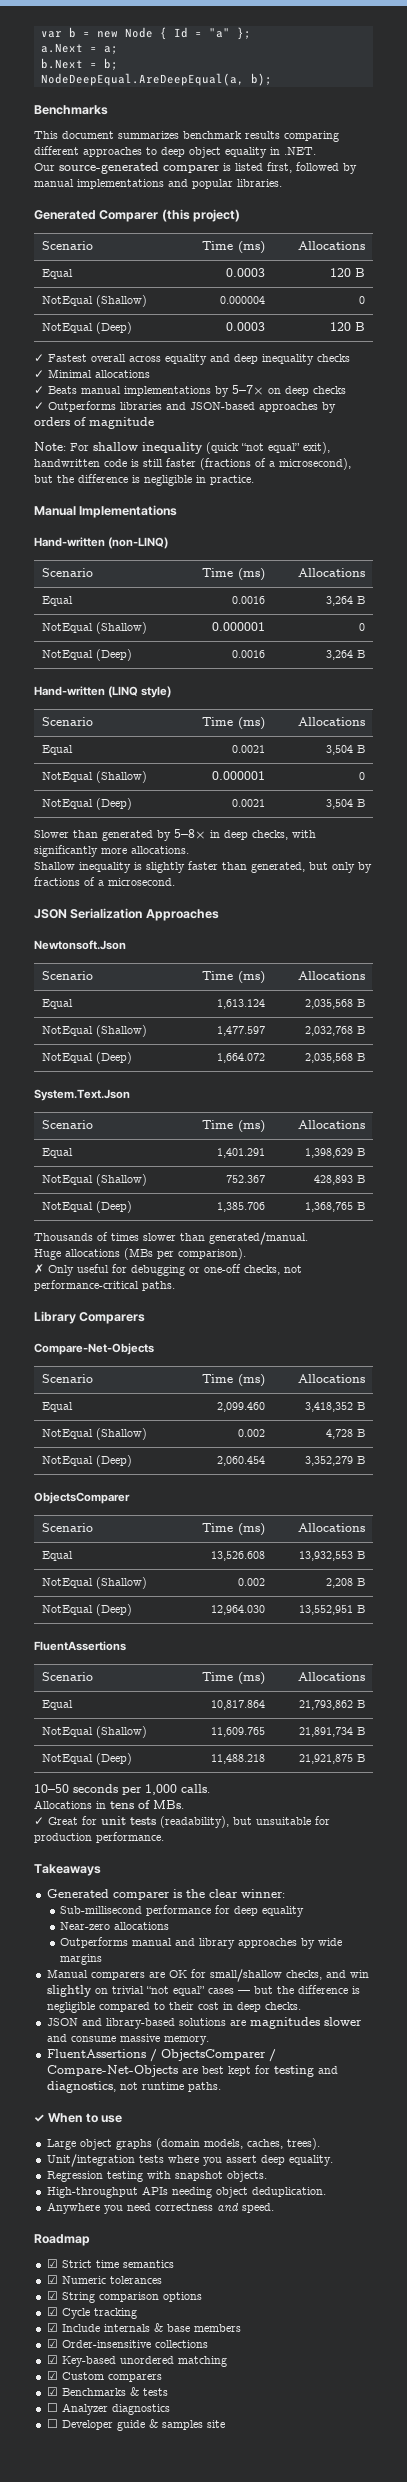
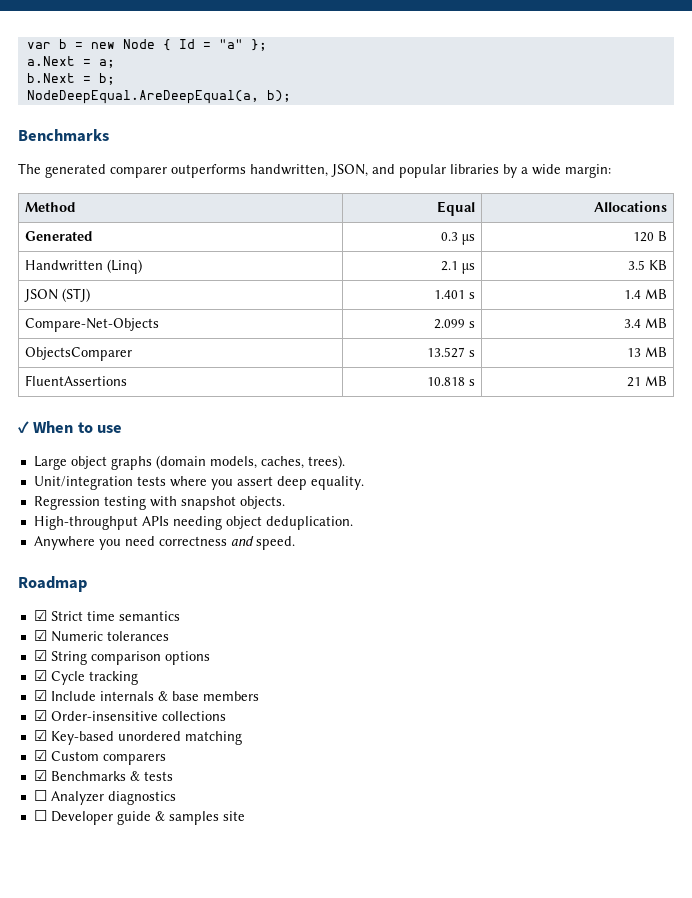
- This document summarizes benchmark results comparing different approaches to deep object equality in .NET.
- Our source-generated comparer is listed first, followed by manual implementations and popular libraries.
- Generated Comparer (this project)
- Scenario | Time (ms) | Allocations
- Equal | 0.0003 | 120 B
- NotEqual (Shallow) | 0.000004 | 0
- NotEqual (Deep) | 0.0003 | 120 B
- ✓ Fastest overall across equality and deep inequality checks
- ✓ Minimal allocations
- ✓ Beats manual implementations by 5–7× on deep checks
- ✓ Outperforms libraries and JSON-based approaches by orders of magnitude
- Note: For shallow inequality (quick “not equal” exit), handwritten code is still faster (fractions of a microsecond), but the difference is negligible in practice.
- Manual Implementations
- Hand-written (non-LINQ)
- Scenario | Time (ms) | Allocations
- Equal | 0.0016 | 3,264 B
- NotEqual (Shallow) | 0.000001 | 0
- NotEqual (Deep) | 0.0016 | 3,264 B
- Hand-written (LINQ style)
- Scenario | Time (ms) | Allocations
- Equal | 0.0021 | 3,504 B
- NotEqual (Shallow) | 0.000001 | 0
- NotEqual (Deep) | 0.0021 | 3,504 B
- Slower than generated by 5–8× in deep checks, with significantly more allocations.
- Shallow inequality is slightly faster than generated, but only by fractions of a microsecond.
- JSON Serialization Approaches
- Newtonsoft.Json
- Scenario | Time (ms) | Allocations
- Equal | 1,613.124 | 2,035,568 B
- NotEqual (Shallow) | 1,477.597 | 2,032,768 B
- NotEqual (Deep) | 1,664.072 | 2,035,568 B
- System.Text.Json
- Scenario | Time (ms) | Allocations
- Equal | 1,401.291 | 1,398,629 B
- NotEqual (Shallow) | 752.367 | 428,893 B
- NotEqual (Deep) | 1,385.706 | 1,368,765 B
- Thousands of times slower than generated/manual.
- Huge allocations (MBs per comparison).
- ✗ Only useful for debugging or one-off checks, not performance-critical paths.
- Library Comparers
- Compare-Net-Objects
- Scenario | Time (ms) | Allocations
- Equal | 2,099.460 | 3,418,352 B
- NotEqual (Shallow) | 0.002 | 4,728 B
- NotEqual (Deep) | 2,060.454 | 3,352,279 B
- ObjectsComparer
- Scenario | Time (ms) | Allocations
- Equal | 13,526.608 | 13,932,553 B
- NotEqual (Shallow) | 0.002 | 2,208 B
- NotEqual (Deep) | 12,964.030 | 13,552,951 B
- FluentAssertions
- Scenario | Time (ms) | Allocations
- Equal | 10,817.864 | 21,793,862 B
- NotEqual (Shallow) | 11,609.765 | 21,891,734 B
- NotEqual (Deep) | 11,488.218 | 21,921,875 B
- 10–50 seconds per 1,000 calls.
- Allocations in tens of MBs.
- ✓ Great for unit tests (readability), but unsuitable for production performance.
- Takeaways
- Generated comparer is the clear winner:
- Sub-millisecond performance for deep equality
- Near-zero allocations
- Outperforms manual and library approaches by wide margins
- Manual comparers are OK for small/shallow checks, and win slightly on trivial “not equal” cases — but the difference is negligible compared to their cost in deep checks.
- JSON and library-based solutions are magnitudes slower and consume massive memory.
- FluentAssertions / ObjectsComparer / Compare-Net-Objects are best kept for testing and diagnostics, not runtime paths.
+ The generated comparer outperforms handwritten, JSON, and popular libraries by a wide margin:
+ Method | Equal | Allocations
+ Generated | 0.3 µs | 120 B
+ Handwritten (Linq) | 2.1 µs | 3.5 KB
+ JSON (STJ) | 1.401 s | 1.4 MB
+ Compare-Net-Objects | 2.099 s | 3.4 MB
+ ObjectsComparer | 13.527 s | 13 MB
+ FluentAssertions | 10.818 s | 21 MB

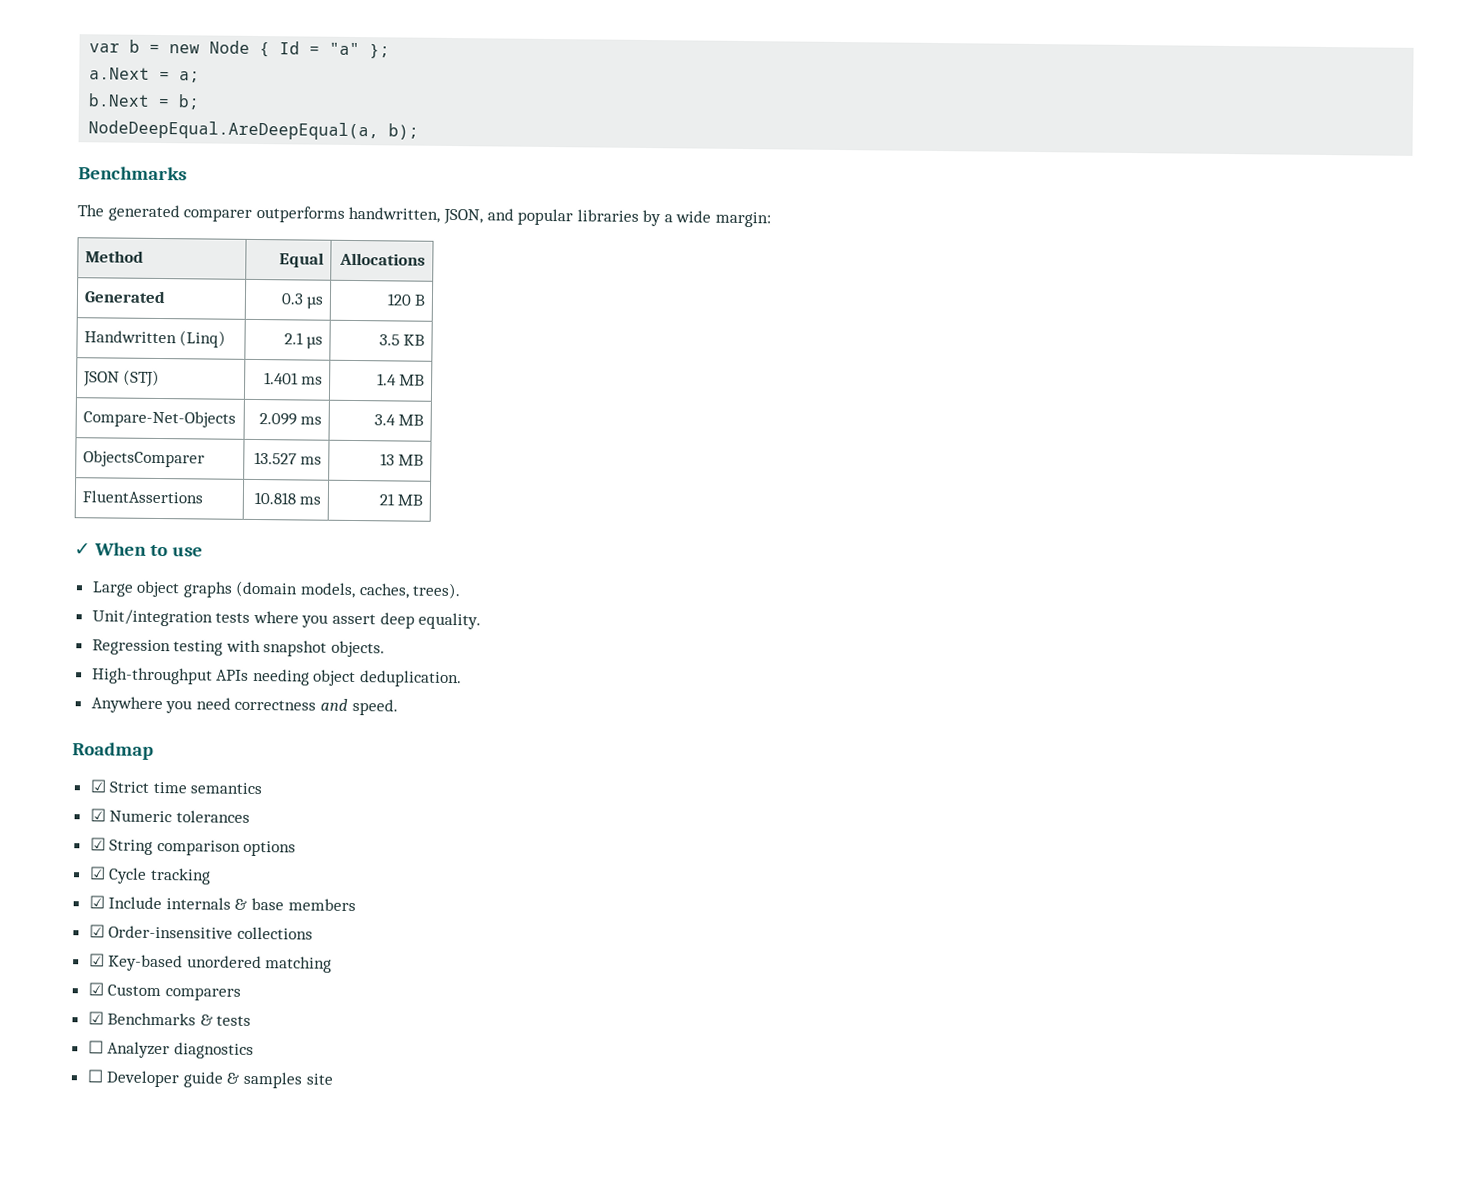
- JSON (STJ) | 1.401 s | 1.4 MB
+ JSON (STJ) | 1.401 ms | 1.4 MB
- Compare-Net-Objects | 2.099 s | 3.4 MB
+ Compare-Net-Objects | 2.099 ms | 3.4 MB
- ObjectsComparer | 13.527 s | 13 MB
+ ObjectsComparer | 13.527 ms | 13 MB
- FluentAssertions | 10.818 s | 21 MB
+ FluentAssertions | 10.818 ms | 21 MB

